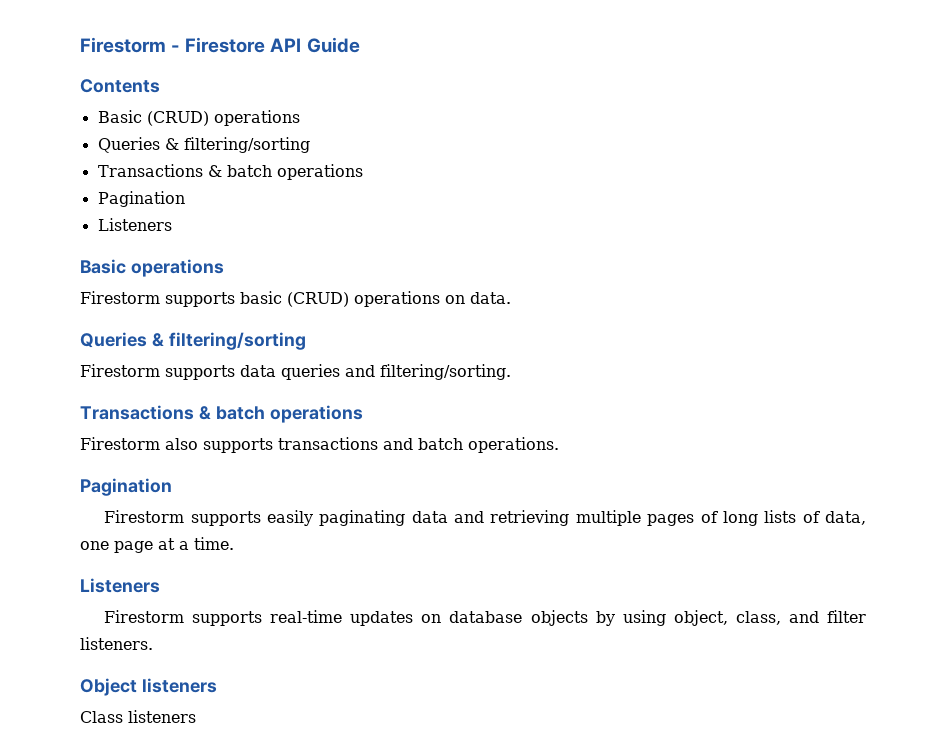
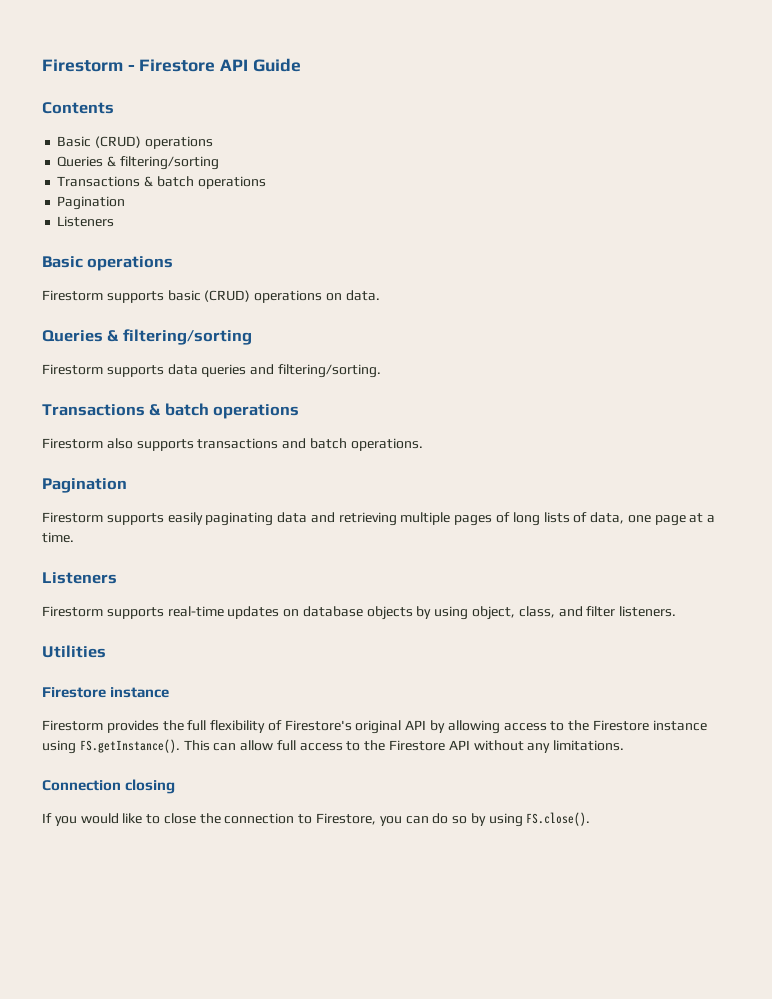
- Object listeners
- Class listeners
+ Utilities
+ Firestore instance
+ Firestorm provides the full flexibility of Firestore's original API by allowing access to the Firestore instance using FS.getInstance(). This can allow full access to the Firestore API without any limitations.
+ Connection closing
+ If you would like to close the connection to Firestore, you can do so by using FS.close().

